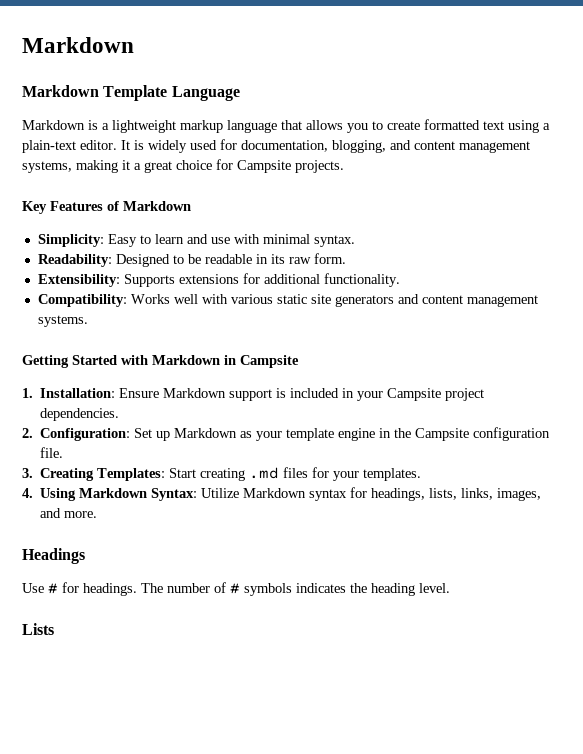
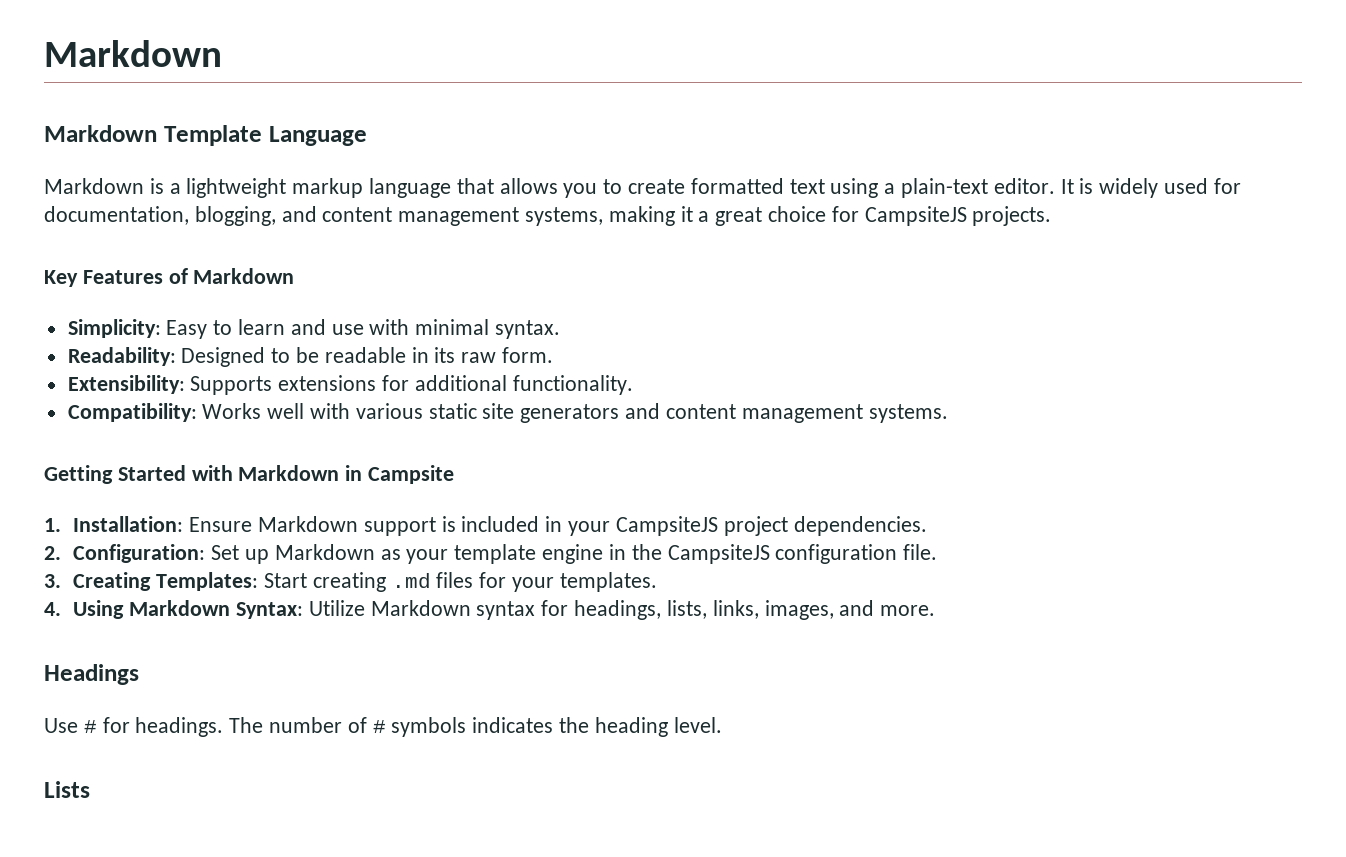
- It is widely used for documentation, blogging, and content management systems, making it a great choice for Campsite projects.
+ It is widely used for documentation, blogging, and content management systems, making it a great choice for CampsiteJS projects.
- 1. Installation: Ensure Markdown support is included in your Campsite project dependencies.
+ 1. Installation: Ensure Markdown support is included in your CampsiteJS project dependencies.
- 2. Configuration: Set up Markdown as your template engine in the Campsite configuration file.
+ 2. Configuration: Set up Markdown as your template engine in the CampsiteJS configuration file.

